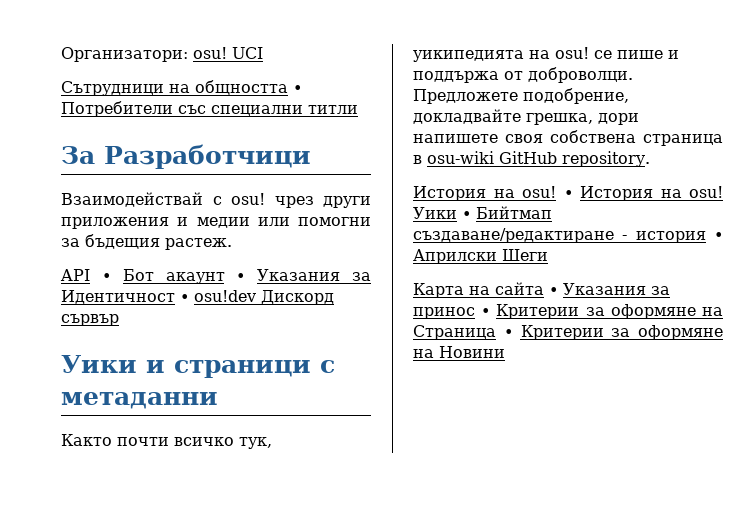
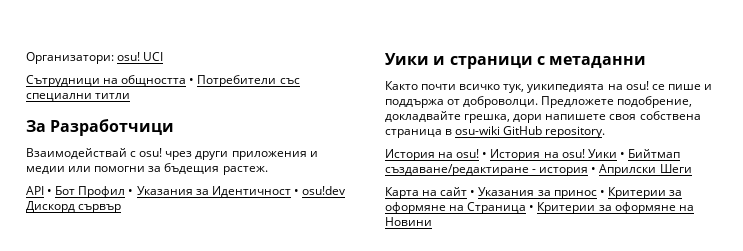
- API • Бот акаунт • Указания за Идентичност • osu!dev Дискорд сървър
+ API • Бот Профил • Указания за Идентичност • osu!dev Дискорд сървър
- Карта на сайта • Указания за принос • Критерии за оформяне на Страница • Критерии за оформяне на Новини
+ Карта на сайт • Указания за принос • Критерии за оформяне на Страница • Критерии за оформяне на Новини

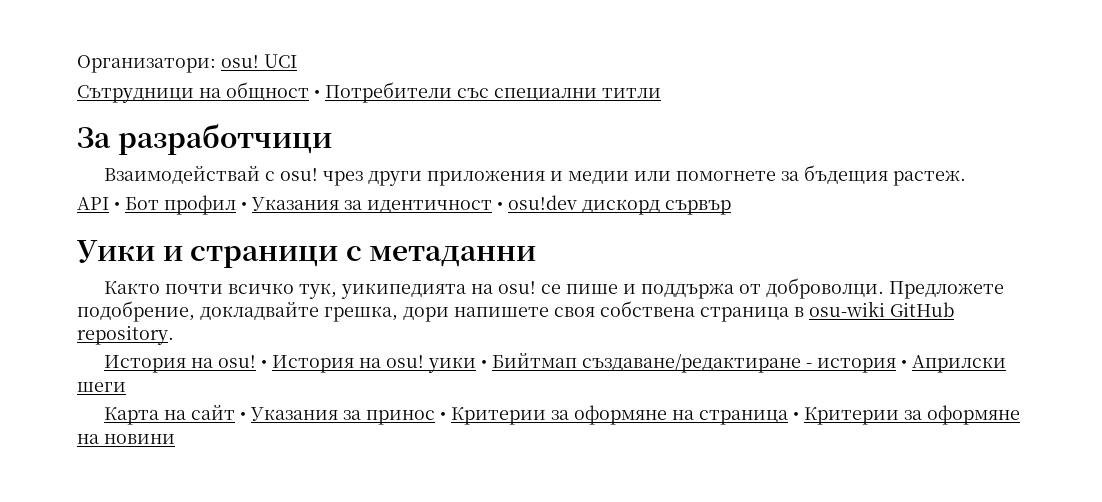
- Сътрудници на общността • Потребители със специални титли
+ Сътрудници на общност • Потребители със специални титли
- За Разработчици
+ За разработчици
- Взаимодействай с osu! чрез други приложения и медии или помогни за бъдещия растеж.
+ Взаимодействай с osu! чрез други приложения и медии или помогнете за бъдещия растеж.
- API • Бот Профил • Указания за Идентичност • osu!dev Дискорд сървър
+ API • Бот профил • Указания за идентичност • osu!dev дискорд сървър
- • История на osu! Уики • Бийтмап създаване/редактиране - история • Априлски Шеги
+ • История на osu! уики • Бийтмап създаване/редактиране - история • Априлски шеги
- Карта на сайт • Указания за принос • Критерии за оформяне на Страница • Критерии за оформяне на Новини
+ Карта на сайт • Указания за принос • Критерии за оформяне на страница • Критерии за оформяне на новини

